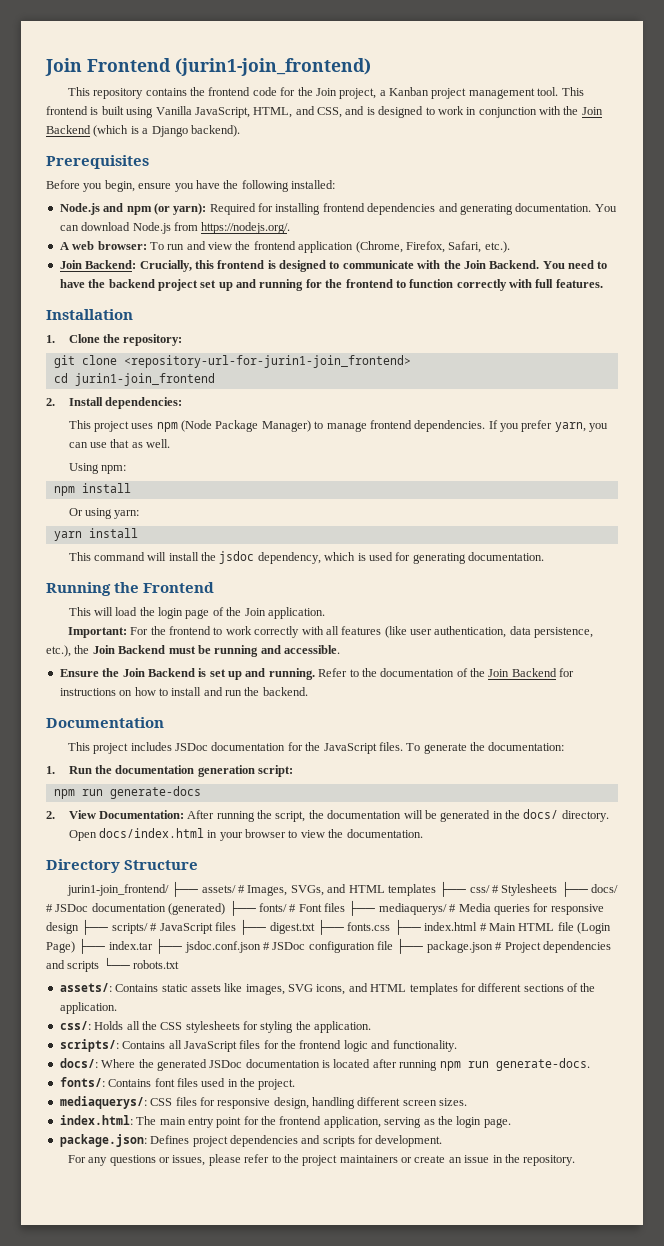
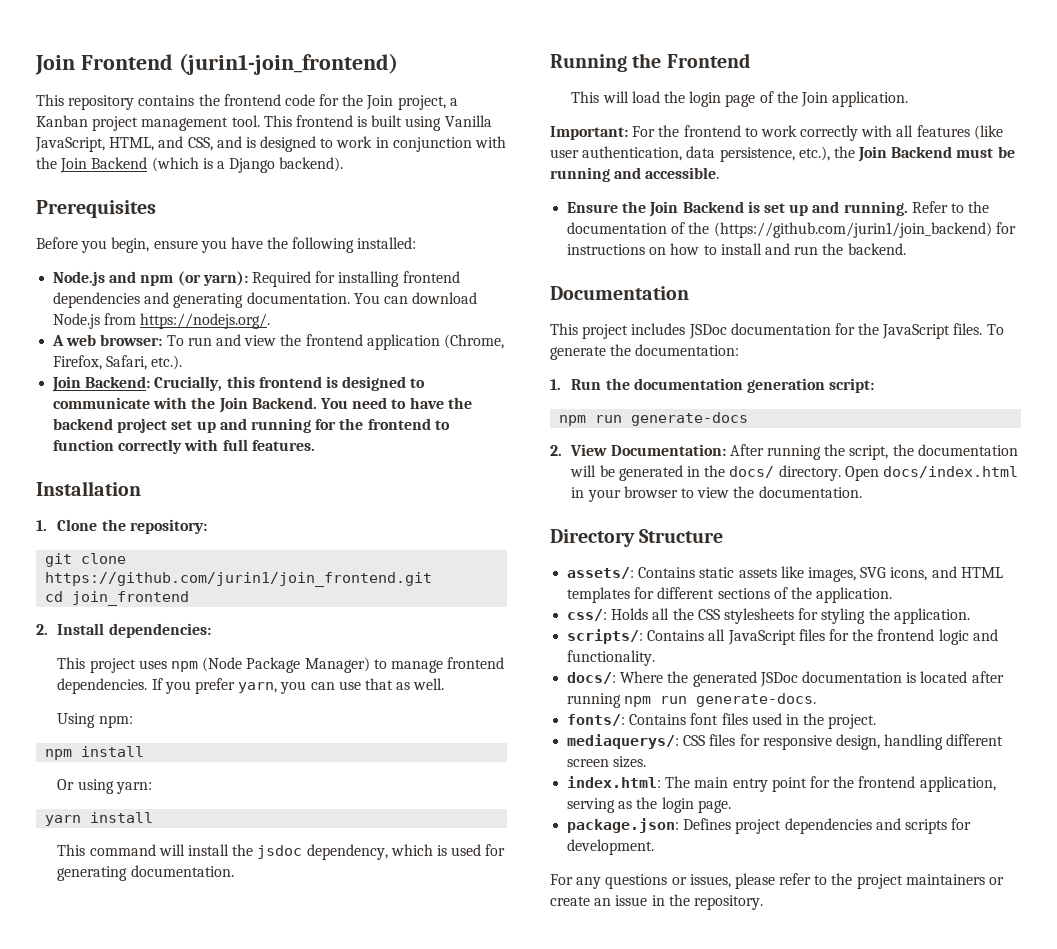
- git clone <repository-url-for-jurin1-join_frontend>
+ git clone https://github.com/jurin1/join_frontend.git
- cd jurin1-join_frontend
+ cd join_frontend
- Refer to the documentation of the Join Backend for instructions on how to install and run the backend.
+ Refer to the documentation of the (https://github.com/jurin1/join_backend) for instructions on how to install and run the backend.
- jurin1-join_frontend/ ├── assets/ # Images, SVGs, and HTML templates ├── css/ # Stylesheets ├── docs/ # JSDoc documentation (generated) ├── fonts/ # Font files ├── mediaquerys/ # Media queries for responsive design ├── scripts/ # JavaScript files ├── digest.txt ├── fonts.css ├── index.html # Main HTML file (Login Page) ├── index.tar ├── jsdoc.conf.json # JSDoc configuration file ├── package.json # Project dependencies and scripts └── robots.txt

